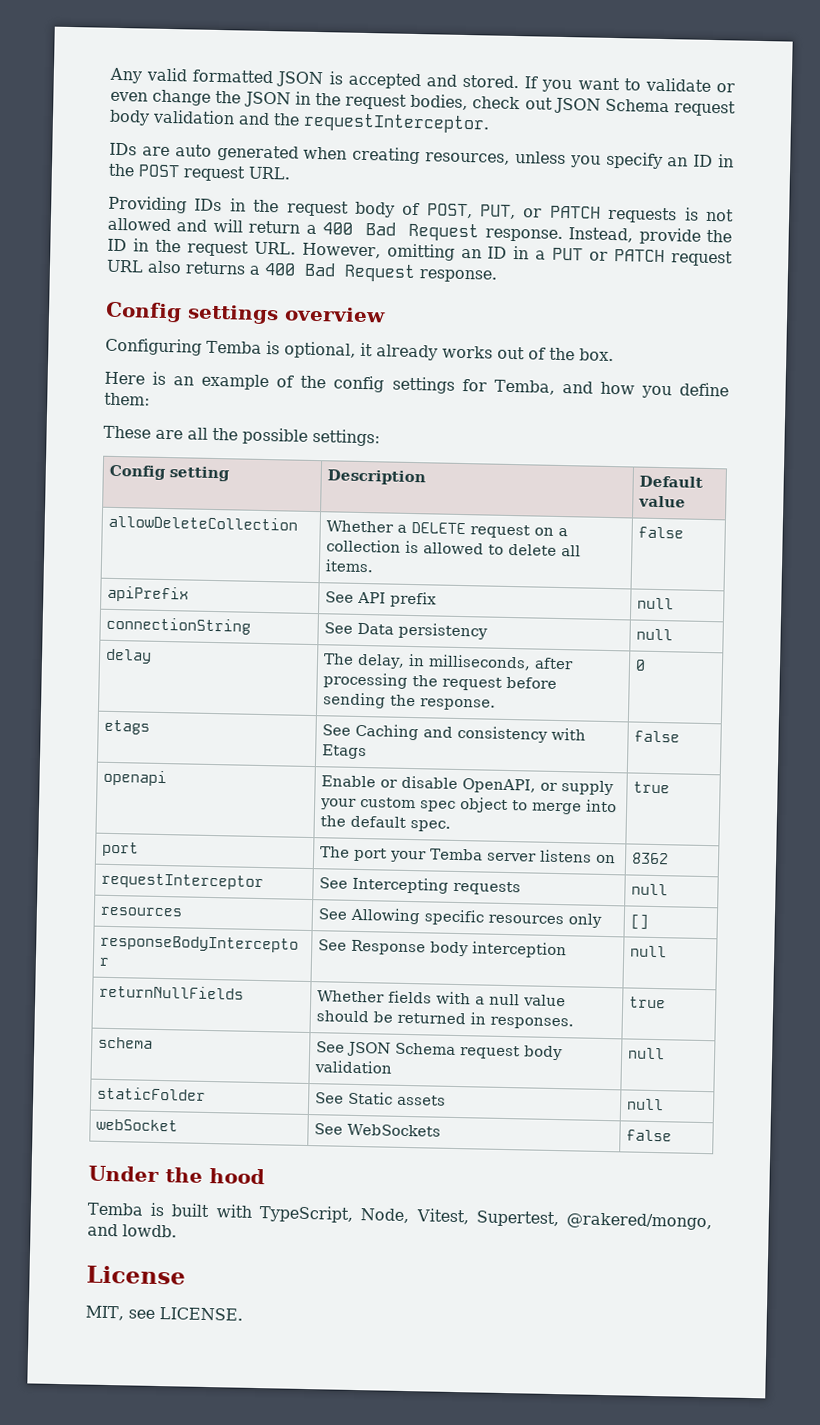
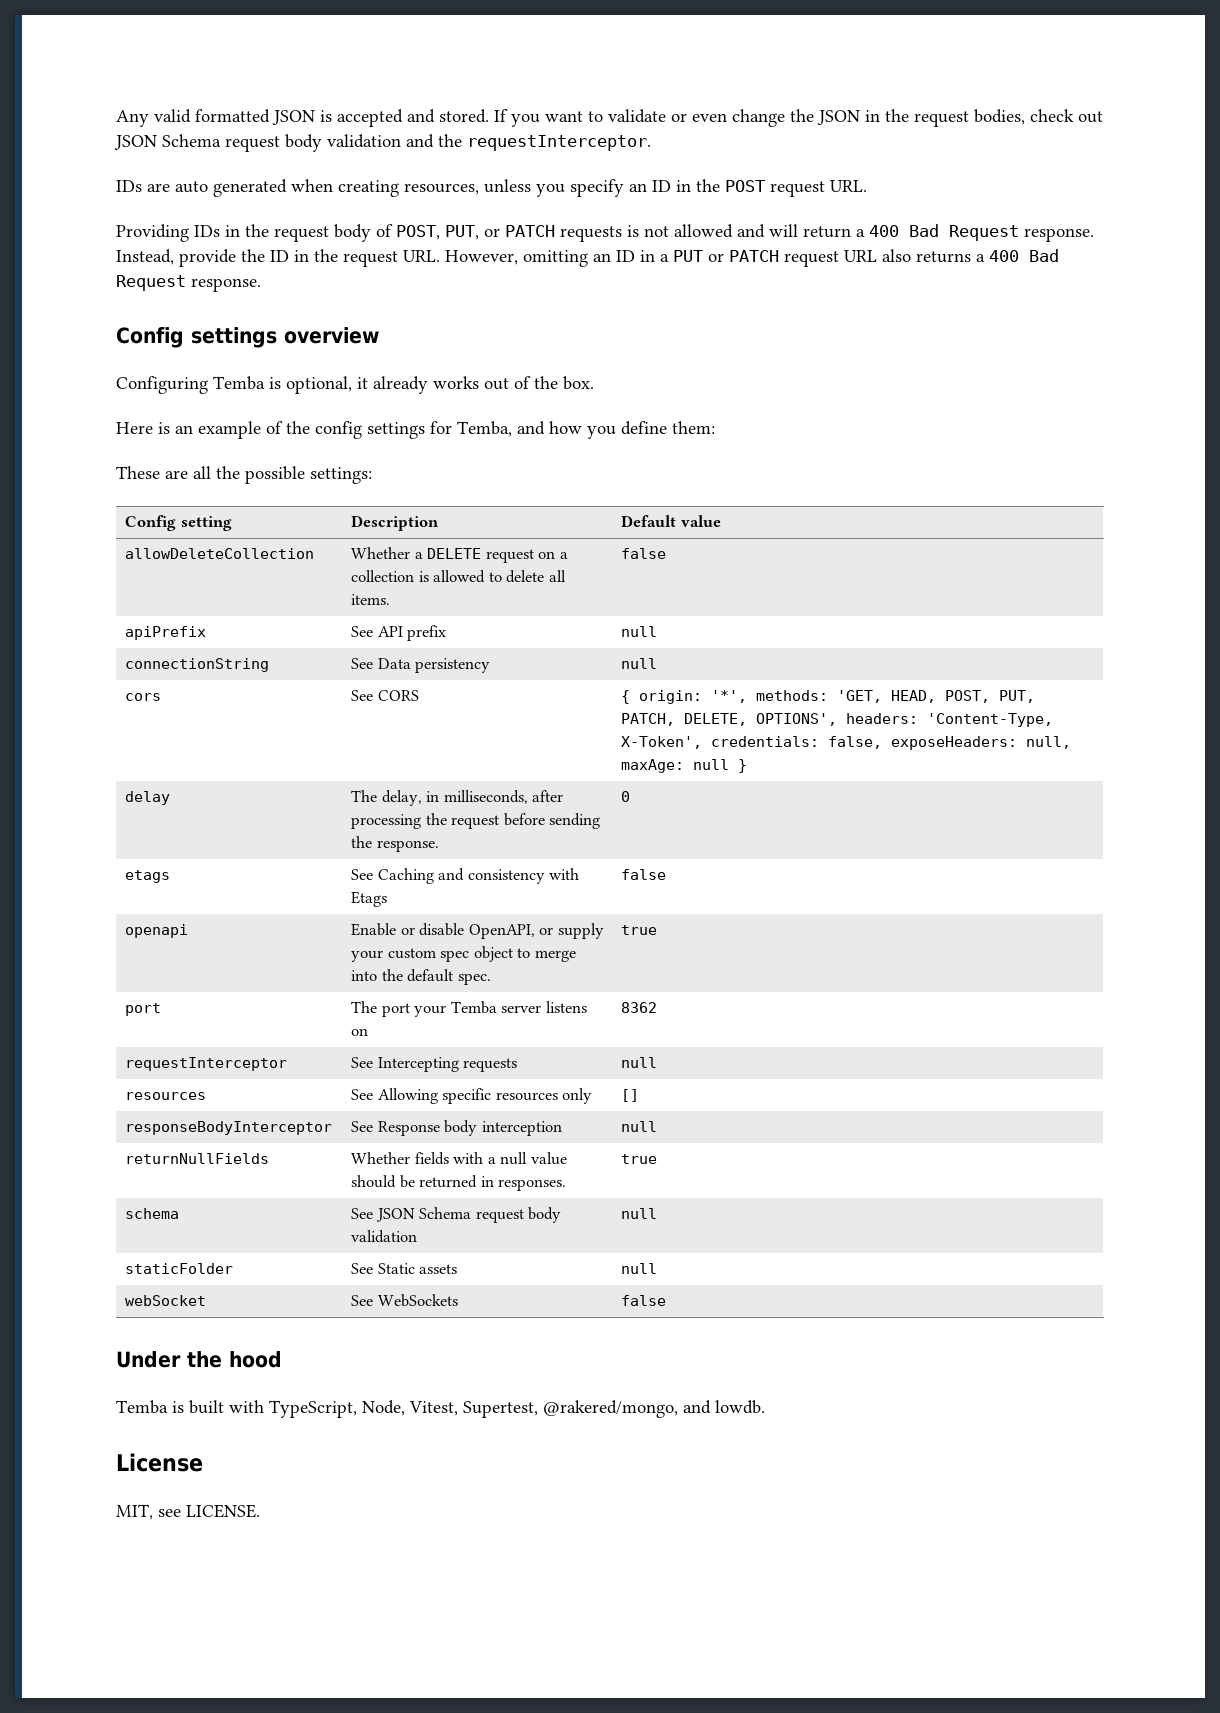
+ cors | See CORS | { origin: '*', methods: 'GET, HEAD, POST, PUT, PATCH, DELETE, OPTIONS', headers: 'Content-Type, X-Token', credentials: false, exposeHeaders: null, maxAge: null }

